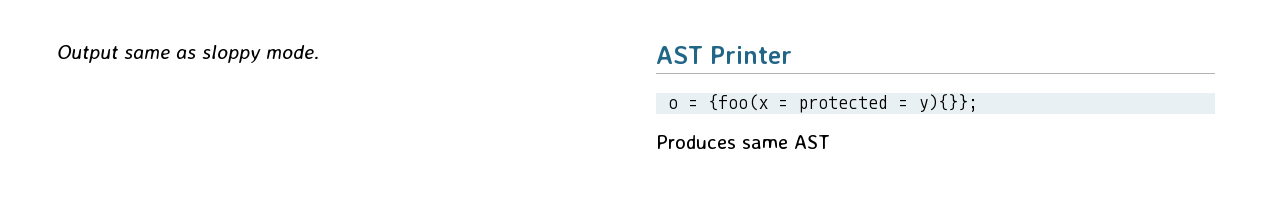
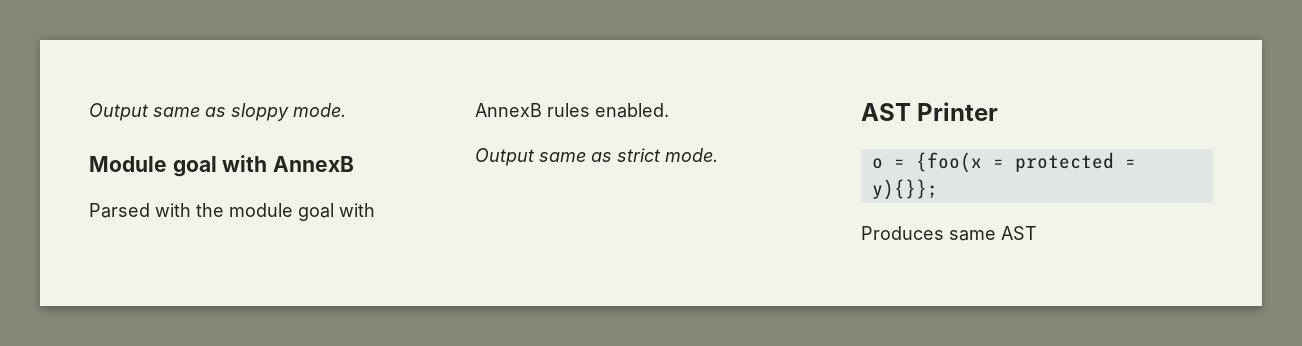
+ Module goal with AnnexB
+ Parsed with the module goal with AnnexB rules enabled.
+ Output same as strict mode.

